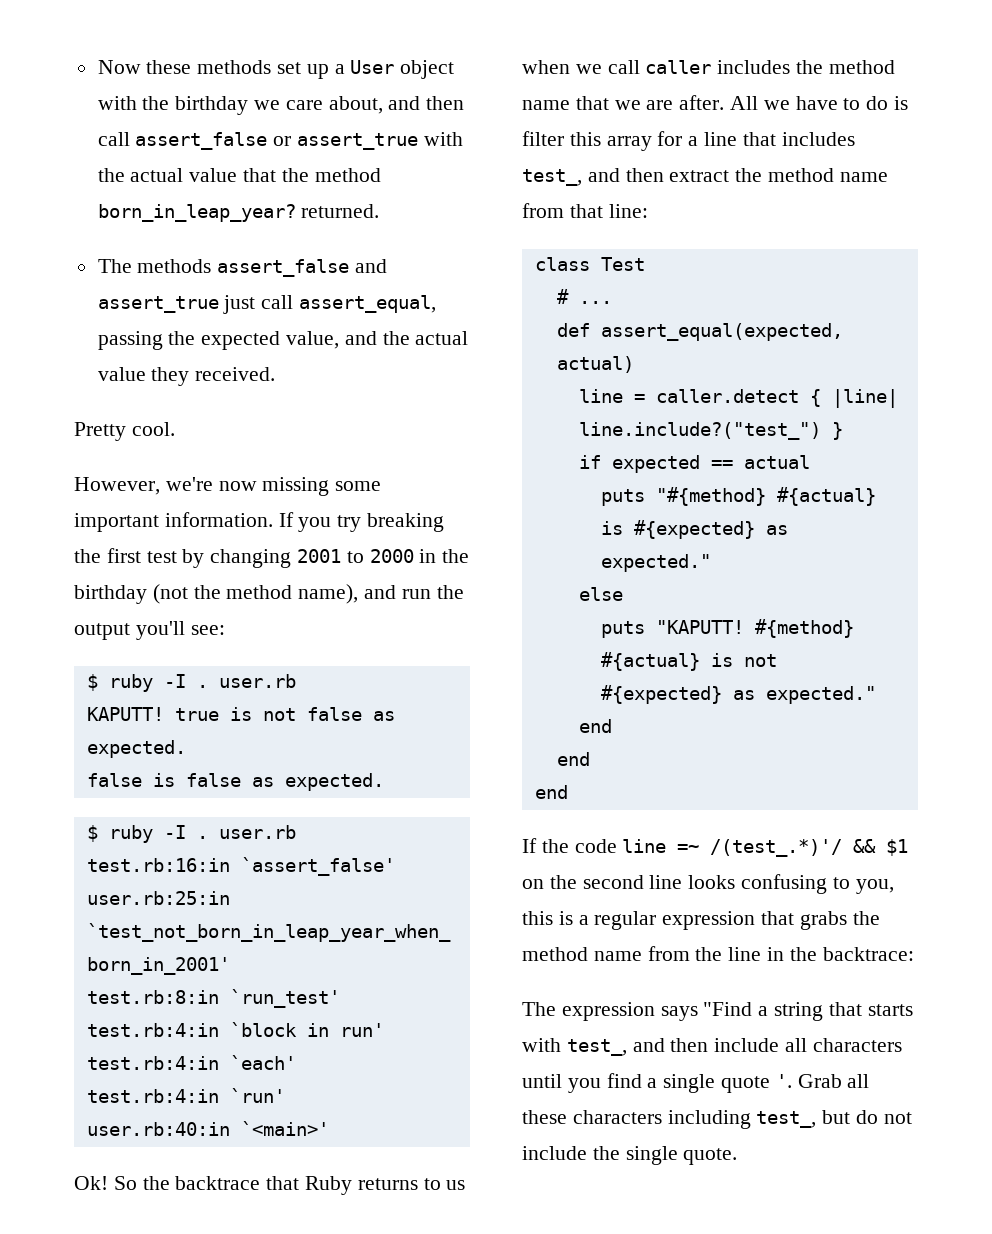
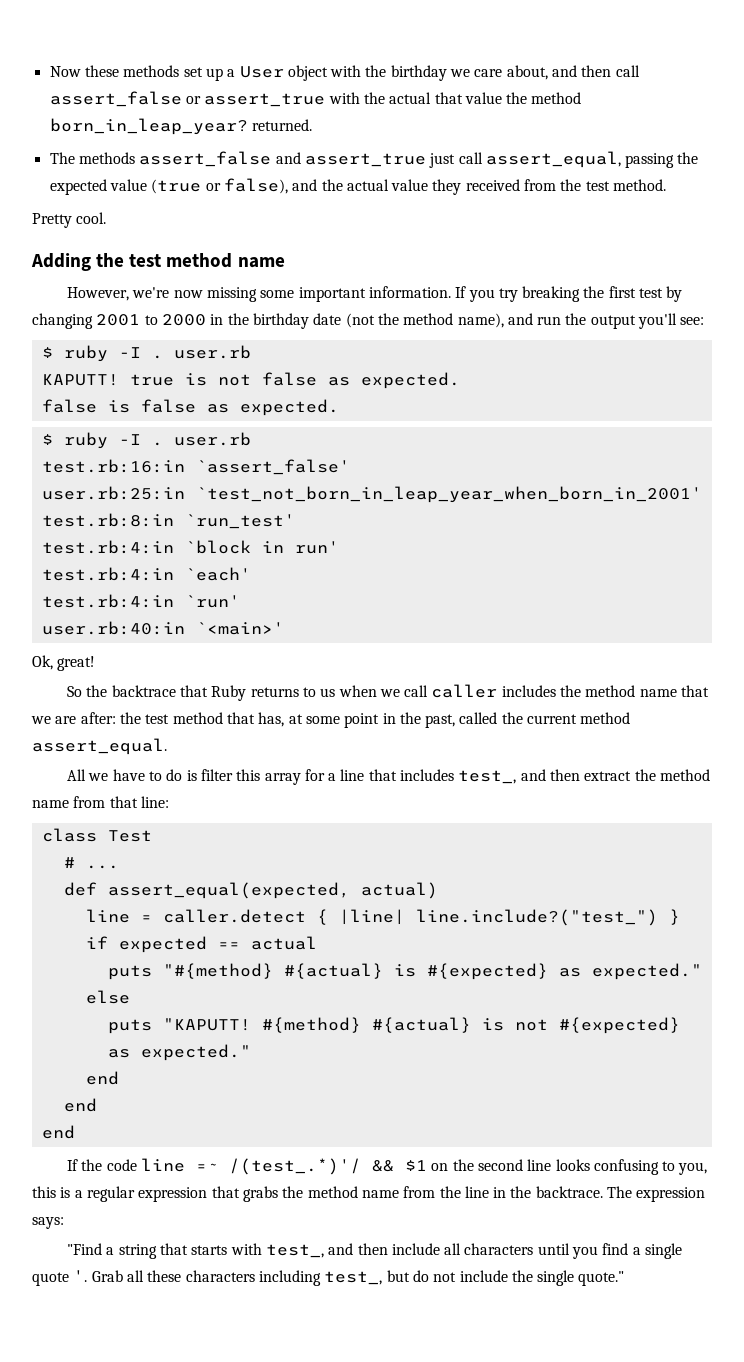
- Now these methods set up a User object with the birthday we care about, and then call assert_false or assert_true with the actual value that the method born_in_leap_year? returned.
+ Now these methods set up a User object with the birthday we care about, and then call assert_false or assert_true with the actual that value the method born_in_leap_year? returned.
- The methods assert_false and assert_true just call assert_equal, passing the expected value, and the actual value they received.
+ The methods assert_false and assert_true just call assert_equal, passing the expected value (true or false), and the actual value they received from the test method.
  Pretty cool.
+ Adding the test method name
- If you try breaking the first test by changing 2001 to 2000 in the birthday (not the method name), and run the output you'll see:
+ If you try breaking the first test by changing 2001 to 2000 in the birthday date (not the method name), and run the output you'll see:
- Ok! So the backtrace that Ruby returns to us when we call caller includes the method name that we are after. All we have to do is filter this array for a line that includes test_, and then extract the method name from that line:
+ Ok, great!
+ So the backtrace that Ruby returns to us when we call caller includes the method name that we are after: the test method that has, at some point in the past, called the current method assert_equal.
+ All we have to do is filter this array for a line that includes test_, and then extract the method name from that line:
- If the code line =~ /(test_.*)'/ && $1 on the second line looks confusing to you, this is a regular expression that grabs the method name from the line in the backtrace:
- The expression says "Find a string that starts with test_, and then include all characters until you find a single quote '.
+ If the code line =~ /(test_.*)'/ && $1 on the second line looks confusing to you, this is a regular expression that grabs the method name from the line in the backtrace. The expression says:
+ "Find a string that starts with test_, and then include all characters until you find a single quote '.
- Grab all these characters including test_, but do not include the single quote.
+ Grab all these characters including test_, but do not include the single quote."

